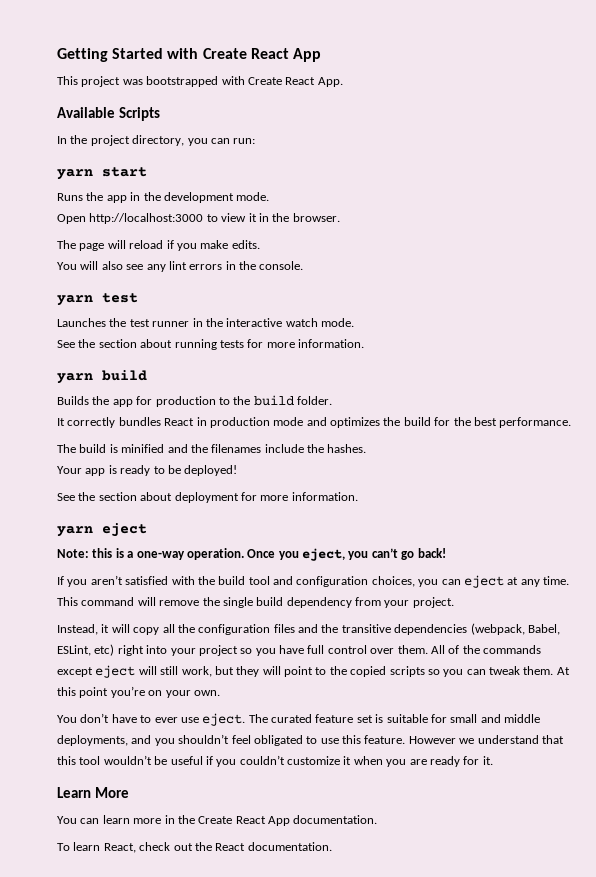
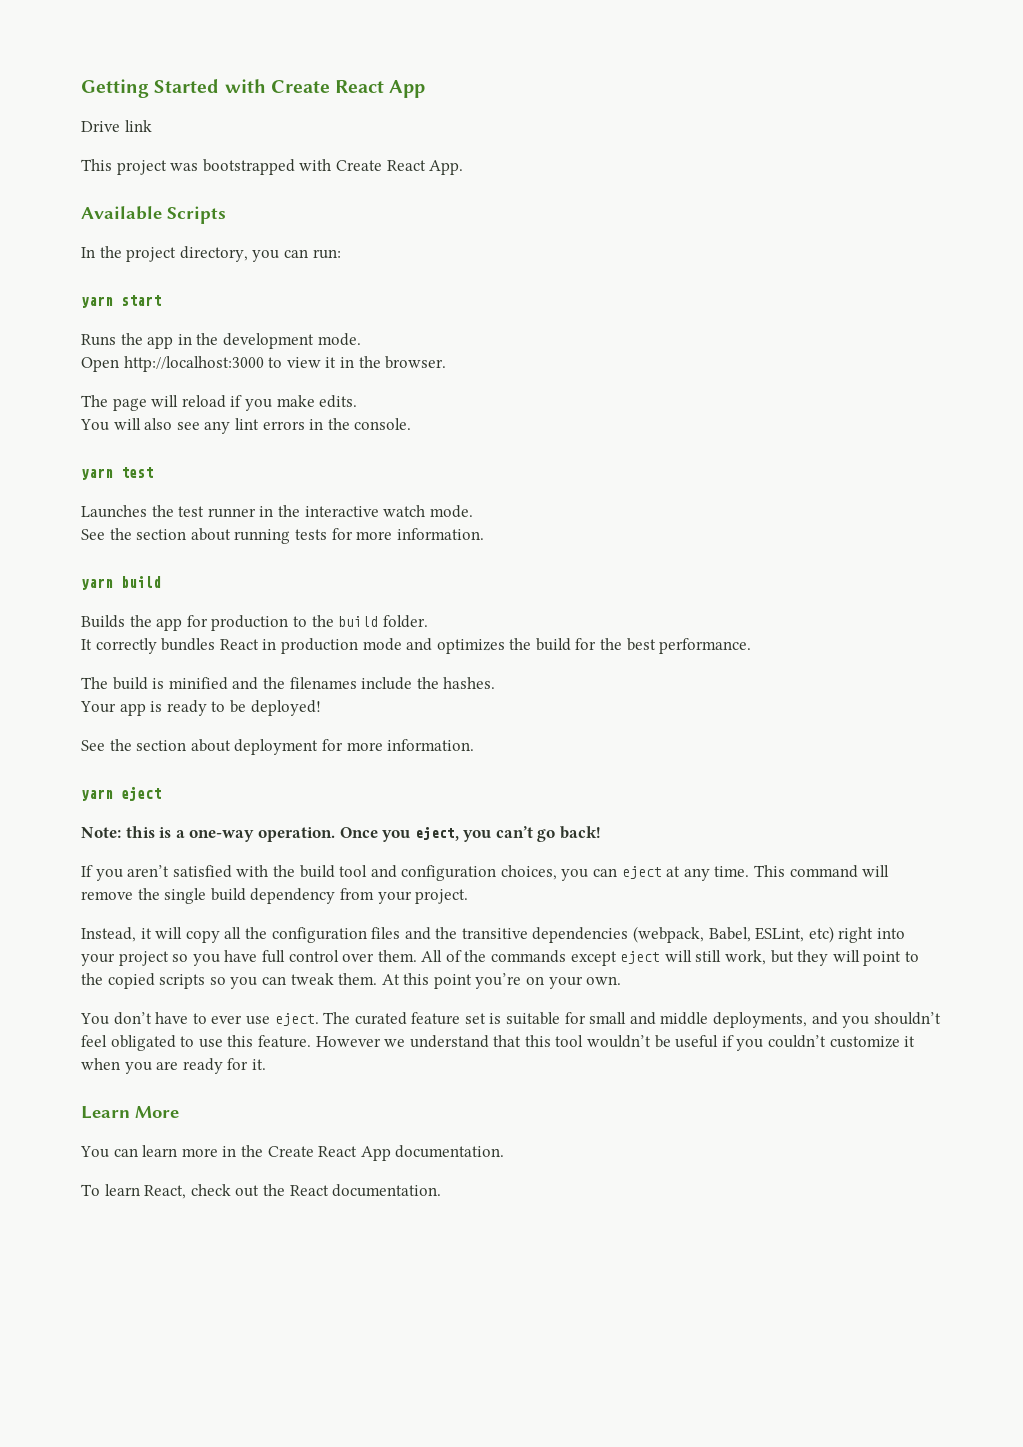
+ Drive link

